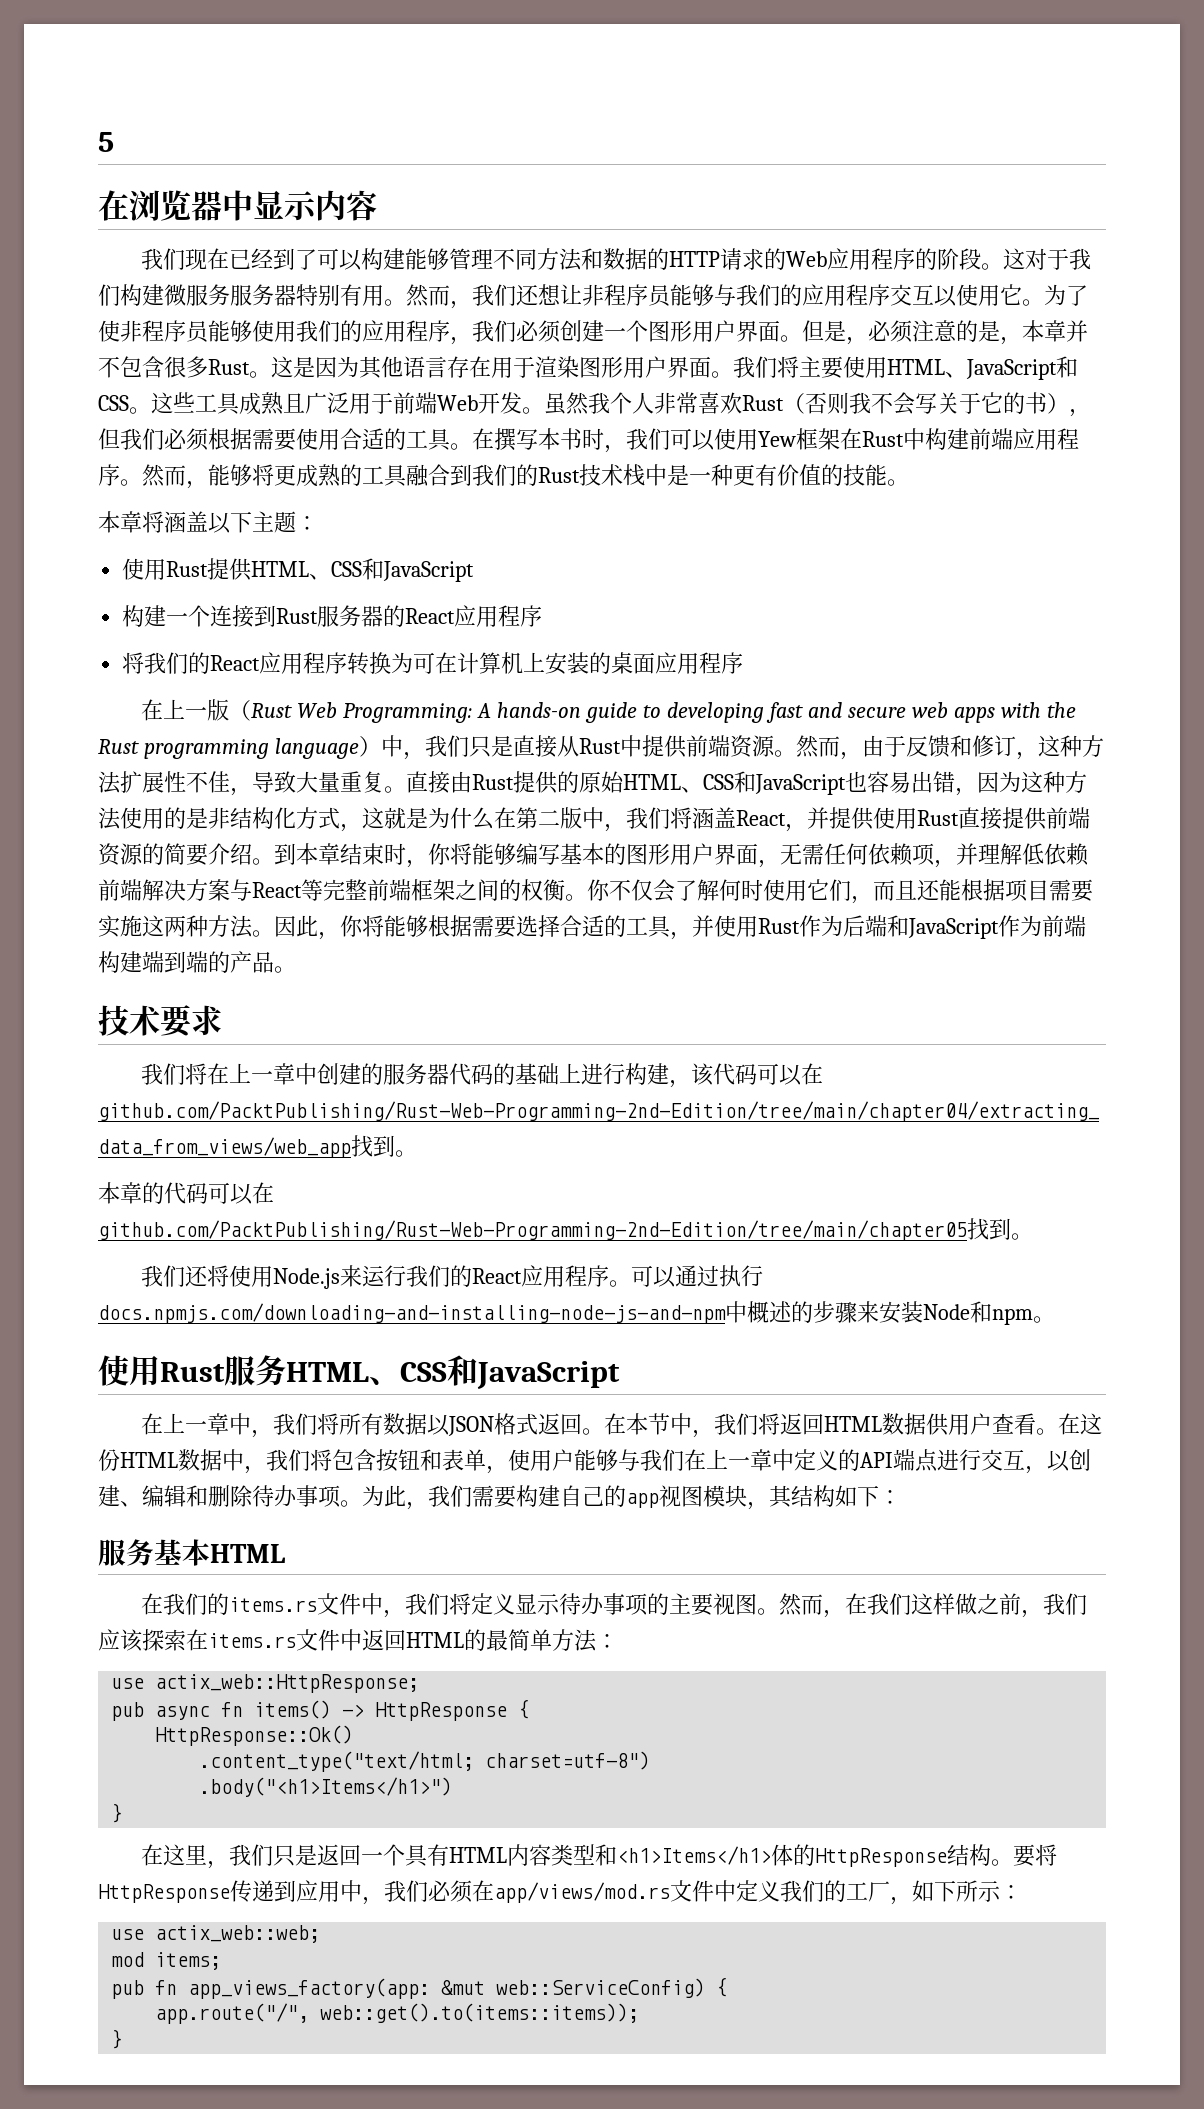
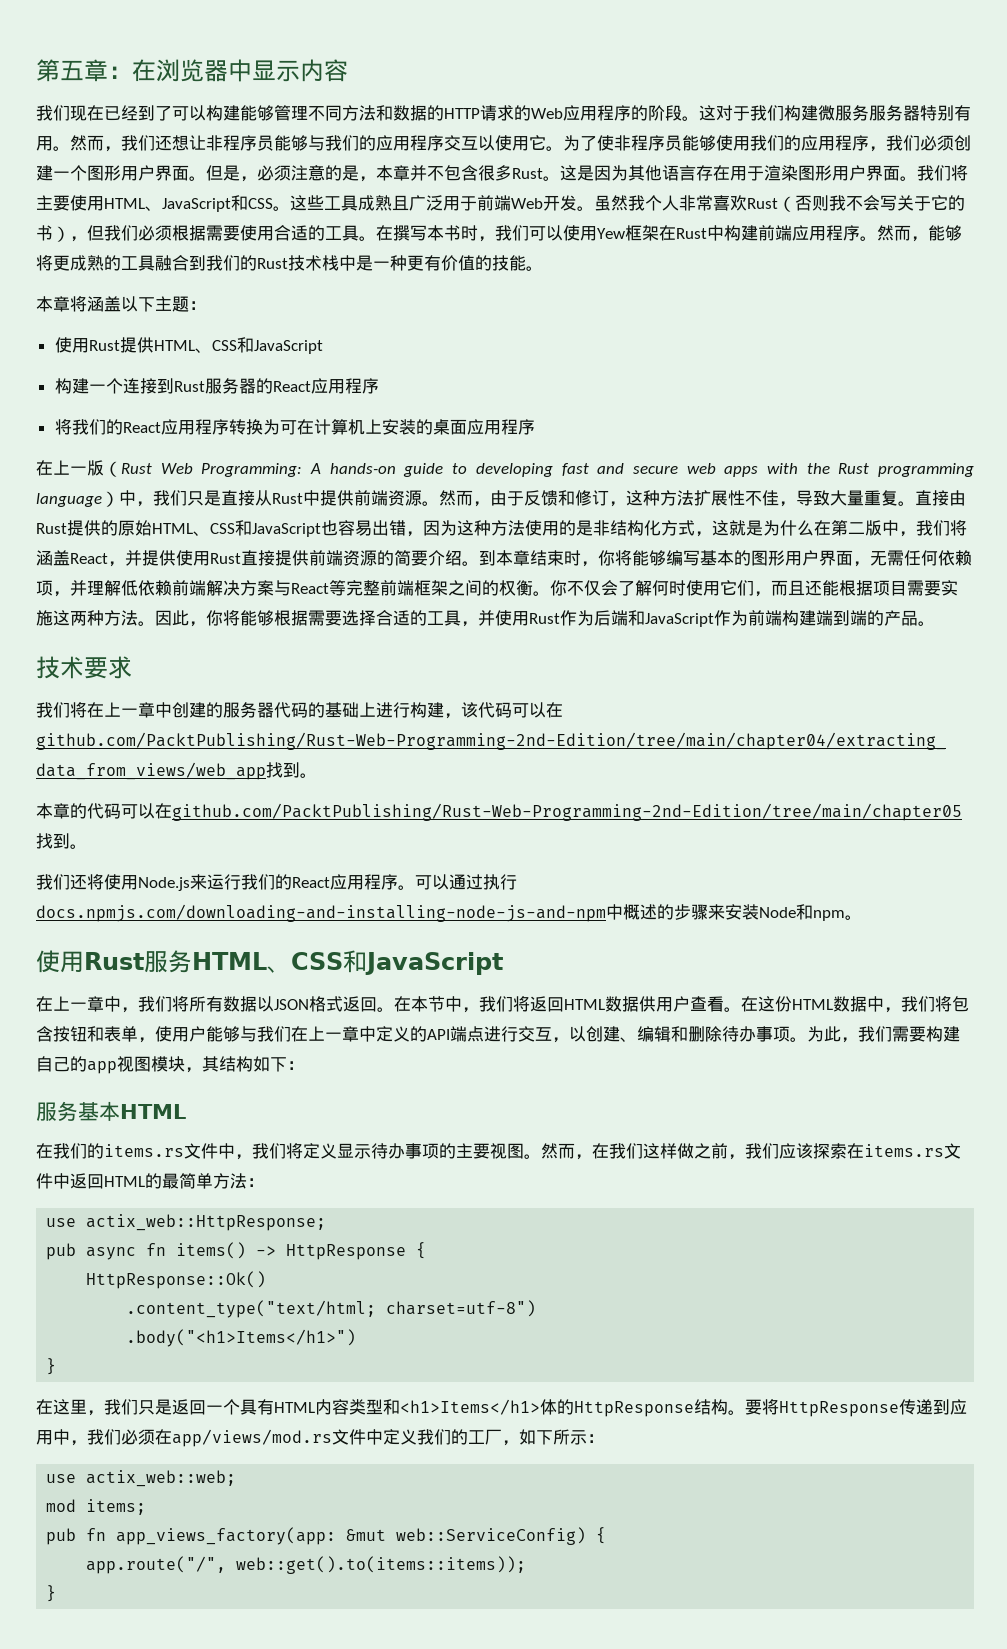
- 5
- 在浏览器中显示内容
+ 第五章：在浏览器中显示内容

